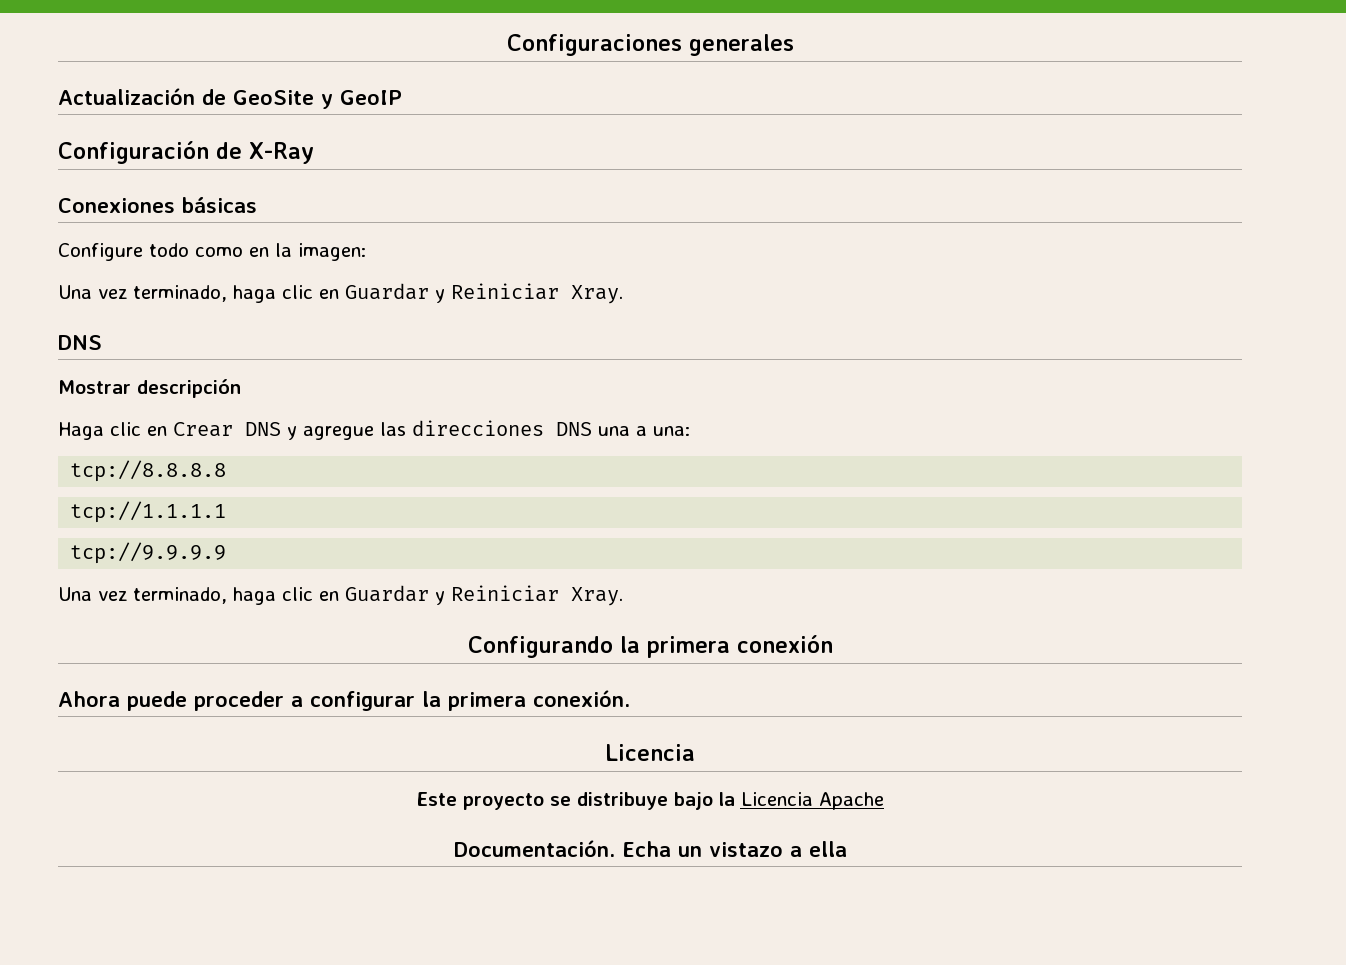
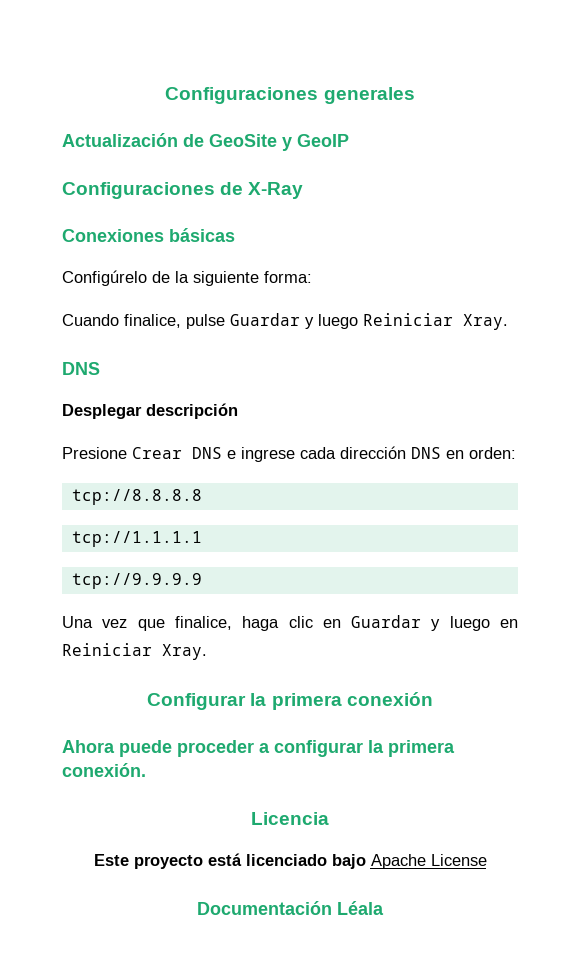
- Configuración de X-Ray
+ Configuraciones de X-Ray
- Configure todo como en la imagen:
- Una vez terminado, haga clic en Guardar y Reiniciar Xray.
+ Configúrelo de la siguiente forma:
+ Cuando finalice, pulse Guardar y luego Reiniciar Xray.
- Mostrar descripción
+ Desplegar descripción
- Haga clic en Crear DNS y agregue las direcciones DNS una a una:
+ Presione Crear DNS e ingrese cada dirección DNS en orden:
  tcp://9.9.9.9
- Una vez terminado, haga clic en Guardar y Reiniciar Xray.
- Configurando la primera conexión
+ Una vez que finalice, haga clic en Guardar y luego en Reiniciar Xray.
+ Configurar la primera conexión
- Este proyecto se distribuye bajo la Licencia Apache
- Documentación. Echa un vistazo a ella
+ Este proyecto está licenciado bajo Apache License
+ Documentación Léala

